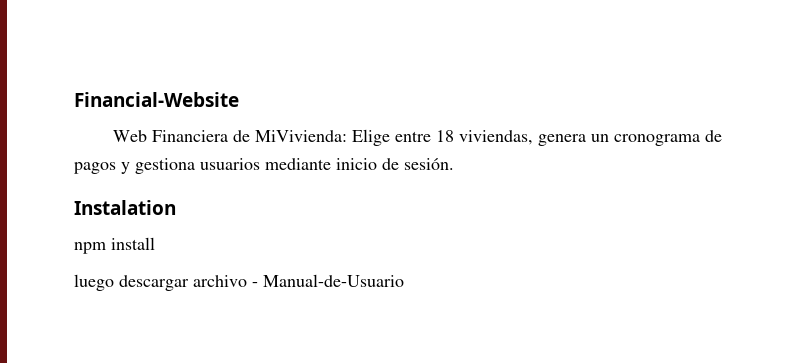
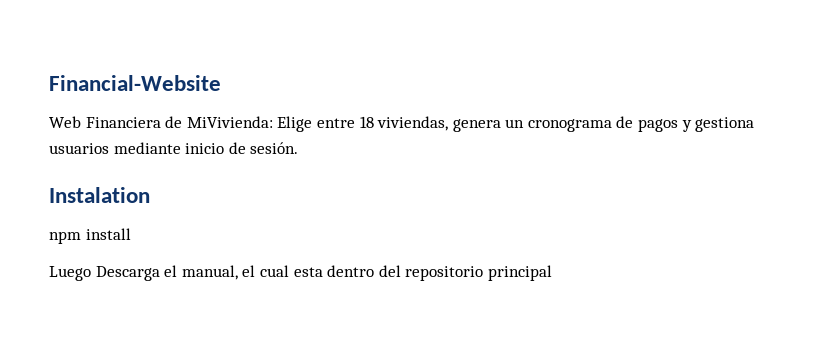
- luego descargar archivo - Manual-de-Usuario
+ Luego Descarga el manual, el cual esta dentro del repositorio principal

